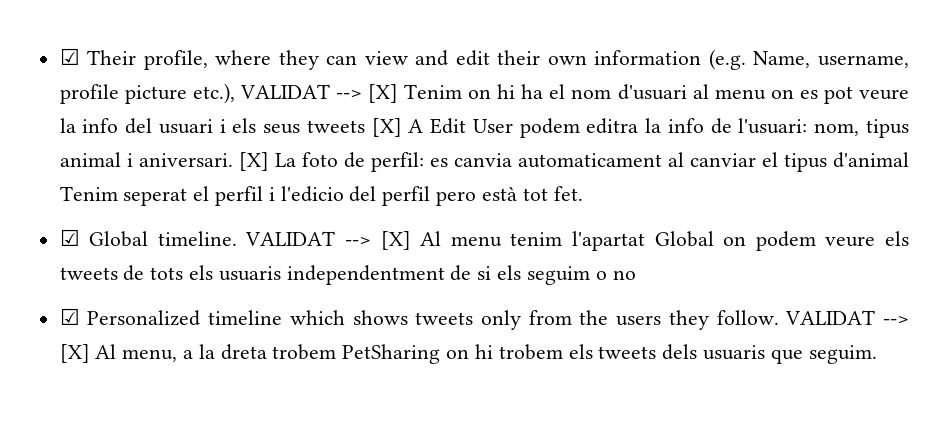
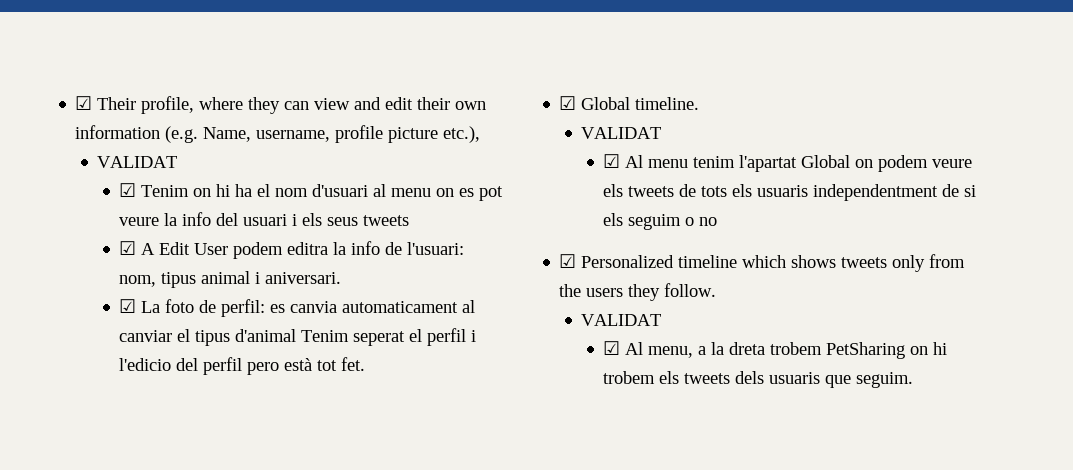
- ☑ Their profile, where they can view and edit their own information (e.g. Name, username, profile picture etc.), VALIDAT --> [X] Tenim on hi ha el nom d'usuari al menu on es pot veure la info del usuari i els seus tweets [X] A Edit User podem editra la info de l'usuari:
+ ☑ Their profile, where they can view and edit their own information (e.g. Name, username, profile picture etc.),
+ VALIDAT
+ ☑ Tenim on hi ha el nom d'usuari al menu on es pot veure la info del usuari i els seus tweets
+ ☑ A Edit User podem editra la info de l'usuari:
- nom, tipus animal i aniversari. [X] La foto de perfil:
+ nom, tipus animal i aniversari.
+ ☑ La foto de perfil:
- ☑ Global timeline. VALIDAT --> [X] Al menu tenim l'apartat Global on podem veure els tweets de tots els usuaris independentment de si els seguim o no
+ ☑ Global timeline.
+ VALIDAT
+ ☑ Al menu tenim l'apartat Global on podem veure els tweets de tots els usuaris independentment de si els seguim o no
- ☑ Personalized timeline which shows tweets only from the users they follow. VALIDAT --> [X] Al menu, a la dreta trobem PetSharing on hi trobem els tweets dels usuaris que seguim.
+ ☑ Personalized timeline which shows tweets only from the users they follow.
+ VALIDAT
+ ☑ Al menu, a la dreta trobem PetSharing on hi trobem els tweets dels usuaris que seguim.

